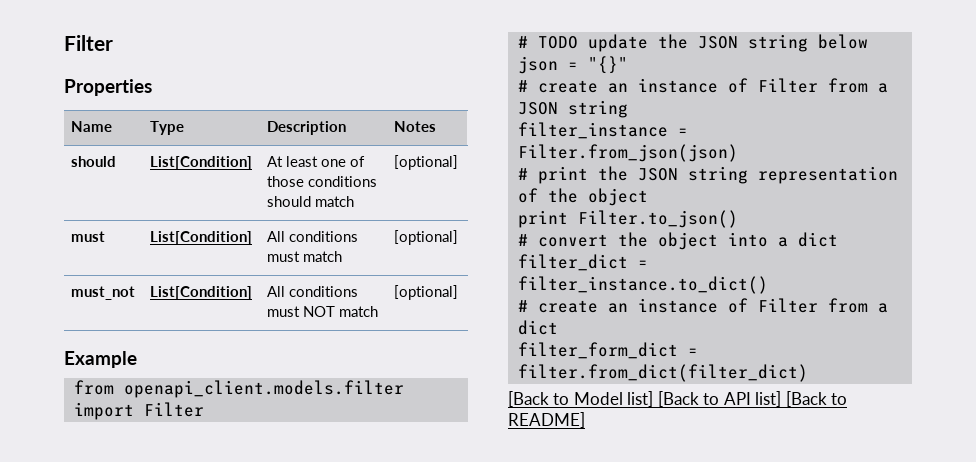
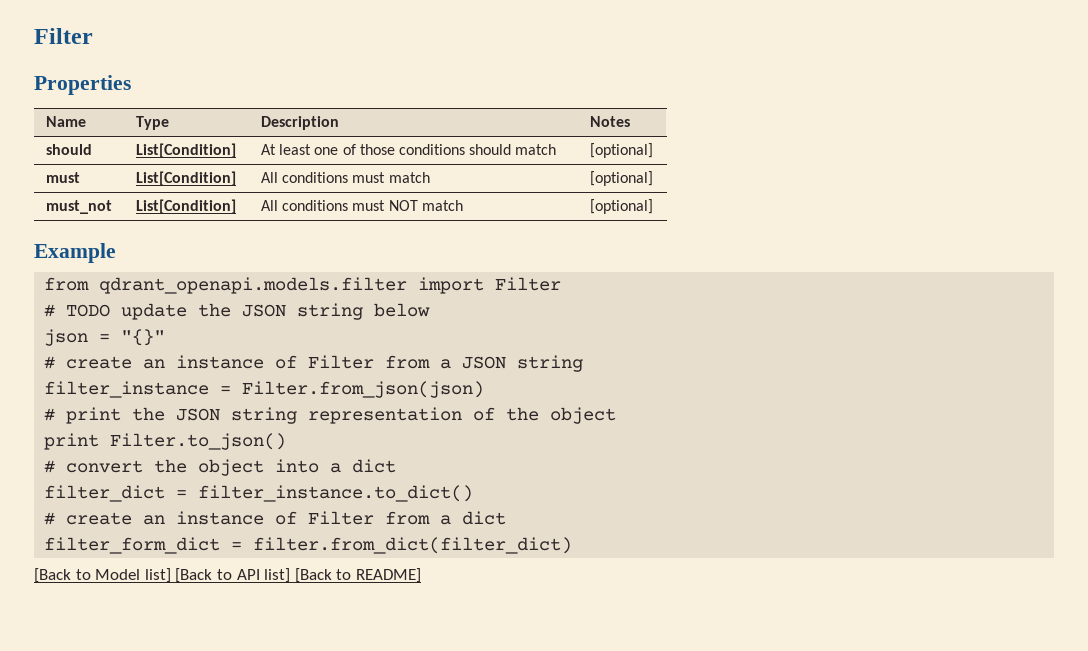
- from openapi_client.models.filter import Filter
+ from qdrant_openapi.models.filter import Filter

